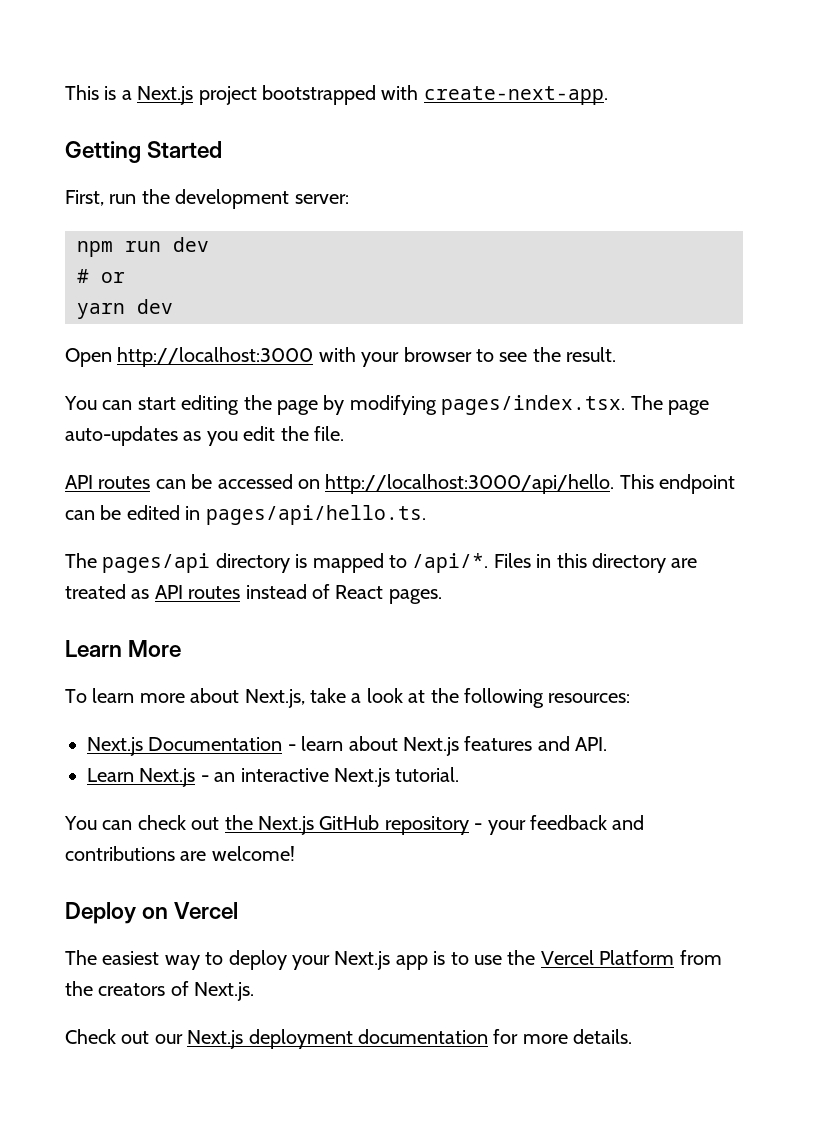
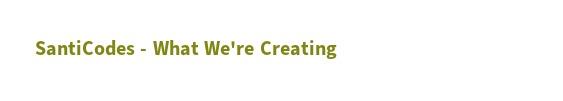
- This is a Next.js project bootstrapped with create-next-app.
- Getting Started
- First, run the development server:
- npm run dev
- # or
- yarn dev
- Open http://localhost:3000 with your browser to see the result.
- You can start editing the page by modifying pages/index.tsx. The page auto-updates as you edit the file.
- API routes can be accessed on http://localhost:3000/api/hello. This endpoint can be edited in pages/api/hello.ts.
- The pages/api directory is mapped to /api/*. Files in this directory are treated as API routes instead of React pages.
- Learn More
- To learn more about Next.js, take a look at the following resources:
- Next.js Documentation - learn about Next.js features and API.
- Learn Next.js - an interactive Next.js tutorial.
- You can check out the Next.js GitHub repository - your feedback and contributions are welcome!
- Deploy on Vercel
- The easiest way to deploy your Next.js app is to use the Vercel Platform from the creators of Next.js.
- Check out our Next.js deployment documentation for more details.
+ SantiCodes - What We're Creating

